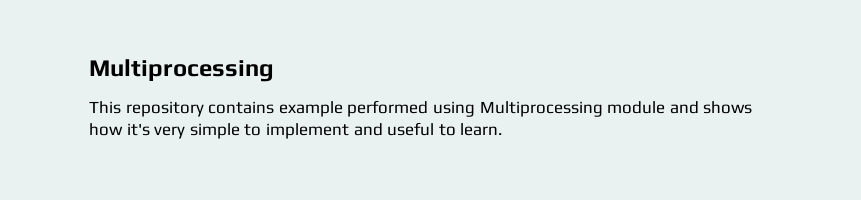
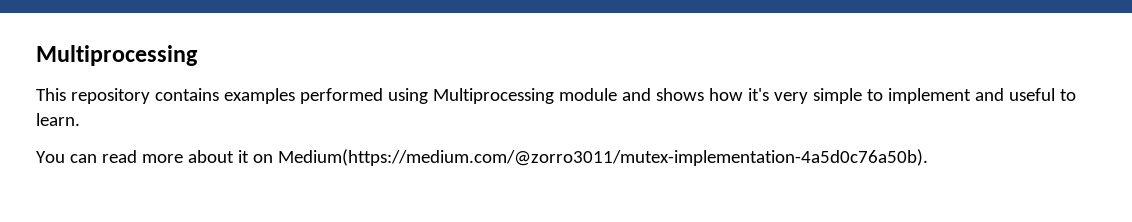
- This repository contains example performed using Multiprocessing module and shows how it's very simple to implement and useful to learn.
+ This repository contains examples performed using Multiprocessing module and shows how it's very simple to implement and useful to learn.
+ You can read more about it on Medium(https://medium.com/@zorro3011/mutex-implementation-4a5d0c76a50b).

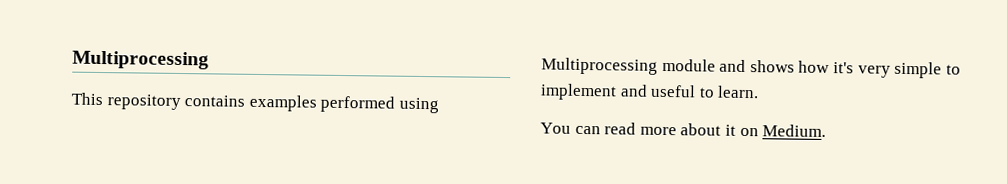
- You can read more about it on Medium(https://medium.com/@zorro3011/mutex-implementation-4a5d0c76a50b).
+ You can read more about it on Medium.

